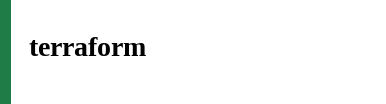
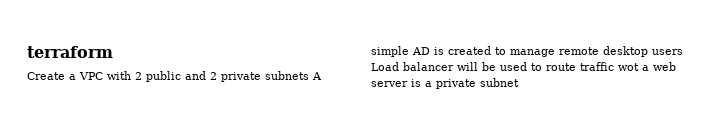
+ Create a VPC with 2 public and 2 private subnets A simple AD is created to manage remote desktop users Load balancer will be used to route traffic wot a web server is a private subnet

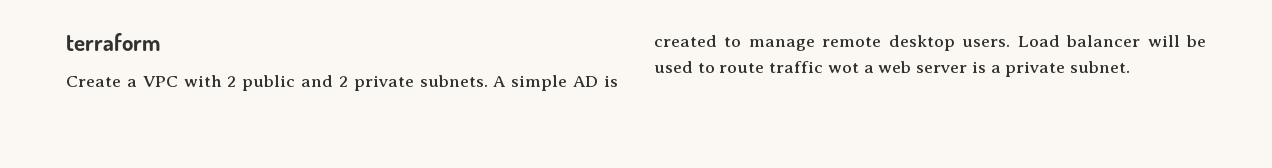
- Create a VPC with 2 public and 2 private subnets A simple AD is created to manage remote desktop users Load balancer will be used to route traffic wot a web server is a private subnet
+ Create a VPC with 2 public and 2 private subnets. A simple AD is created to manage remote desktop users. Load balancer will be used to route traffic wot a web server is a private subnet.

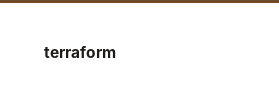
- Create a VPC with 2 public and 2 private subnets. A simple AD is created to manage remote desktop users. Load balancer will be used to route traffic wot a web server is a private subnet.

